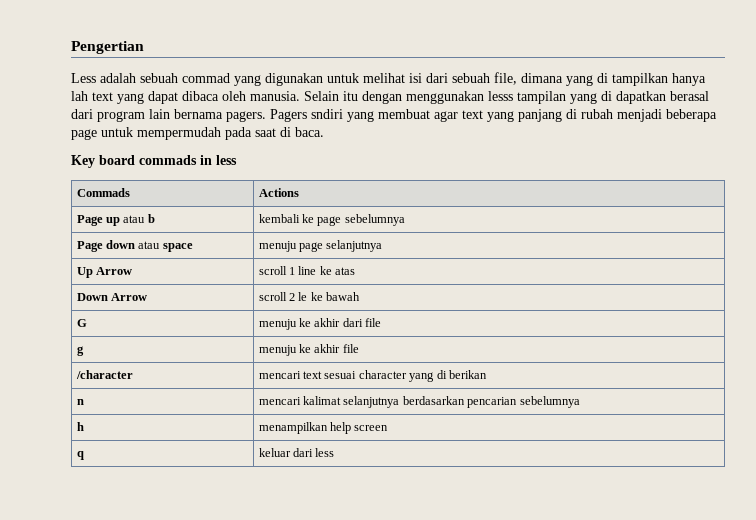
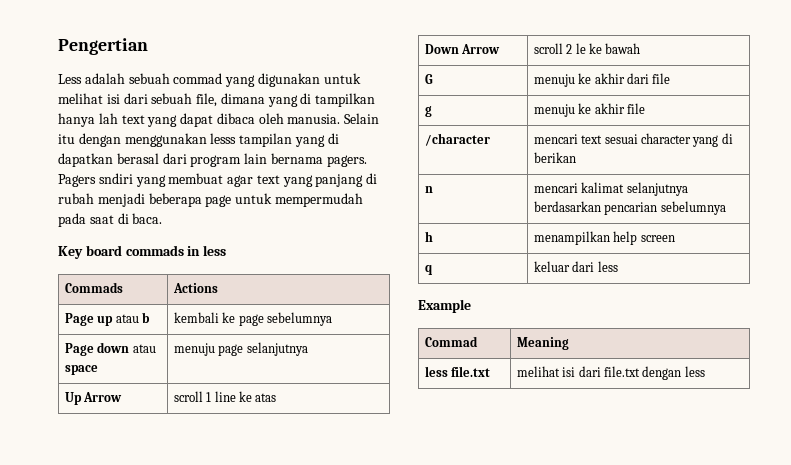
+ Example
+ Commad | Meaning
+ less file.txt | melihat isi dari file.txt dengan less

